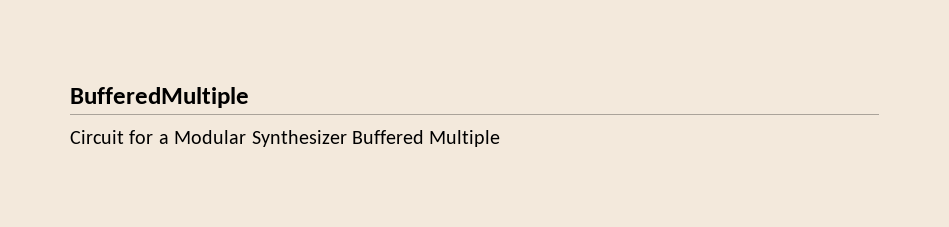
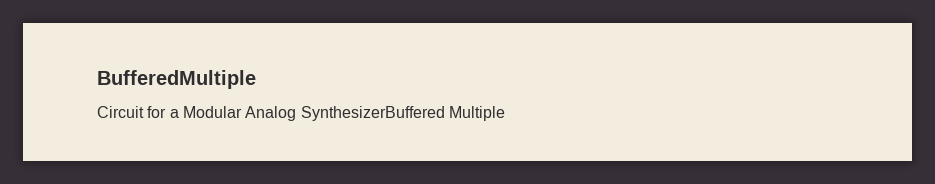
- Circuit for a Modular Synthesizer Buffered Multiple
+ Circuit for a Modular Analog SynthesizerBuffered Multiple

